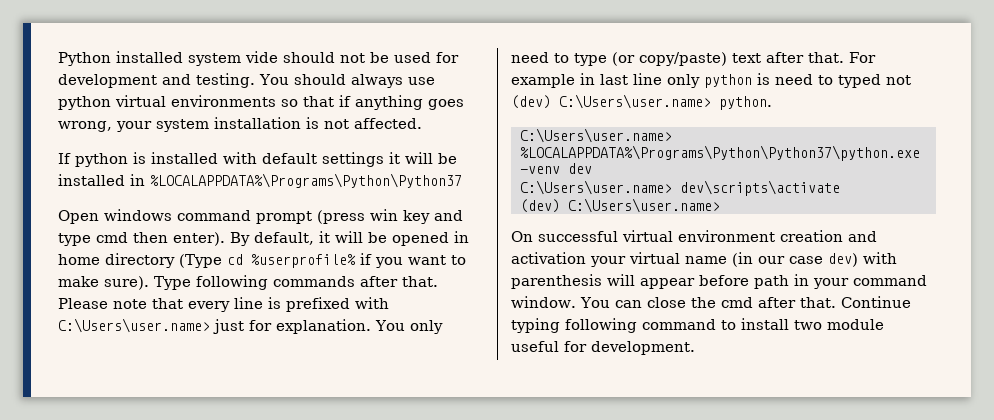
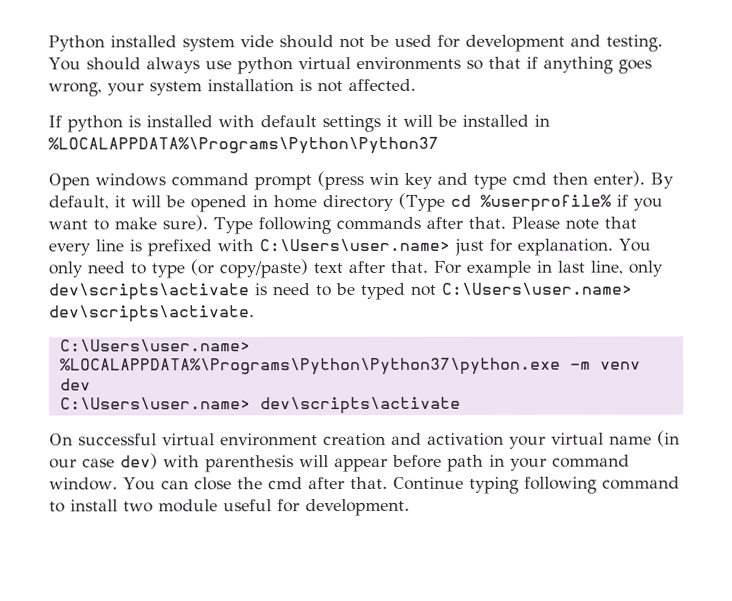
- For example in last line only python is need to typed not (dev) C:\Users\user.name> python.
+ For example in last line, only dev\scripts\activate is need to be typed not C:\Users\user.name> dev\scripts\activate.
- C:\Users\user.name> %LOCALAPPDATA%\Programs\Python\Python37\python.exe -venv dev
+ C:\Users\user.name> %LOCALAPPDATA%\Programs\Python\Python37\python.exe -m venv dev
  C:\Users\user.name> dev\scripts\activate
- (dev) C:\Users\user.name>

